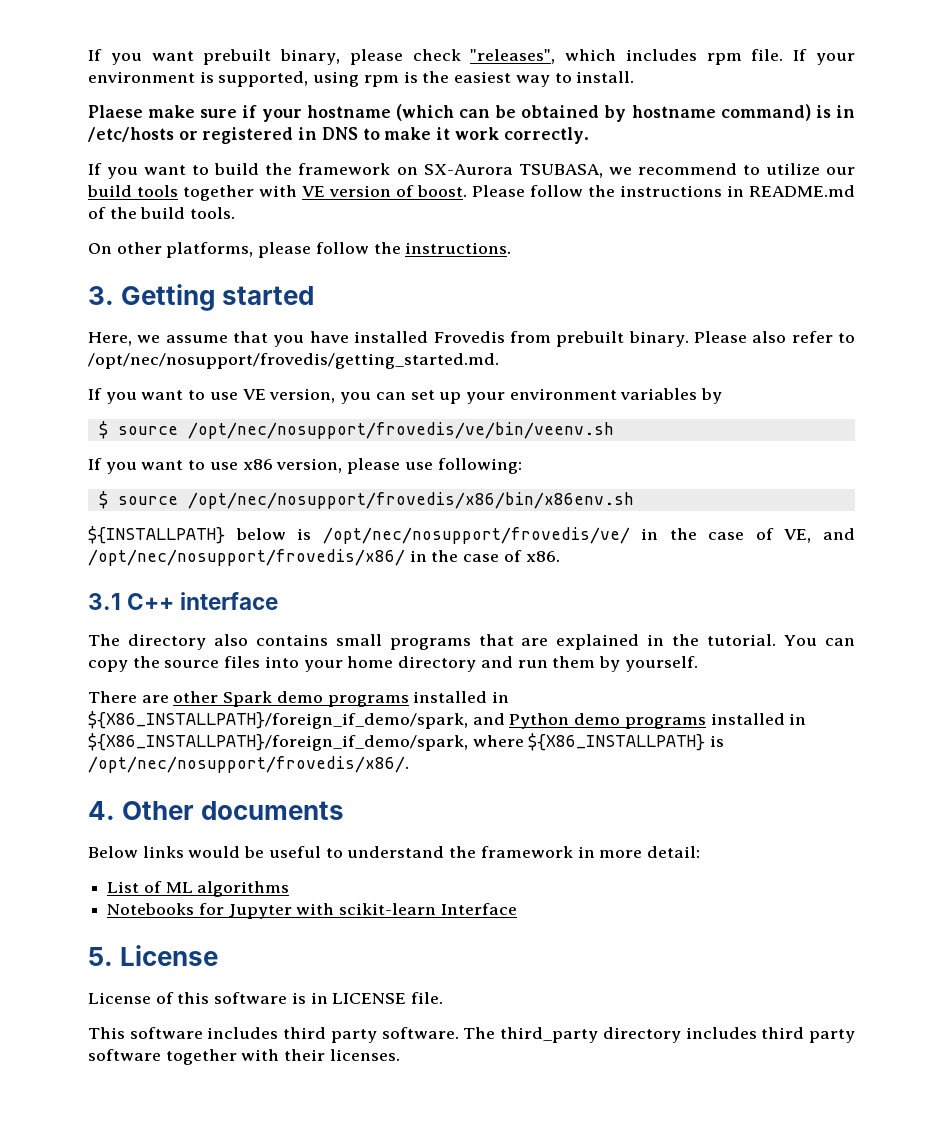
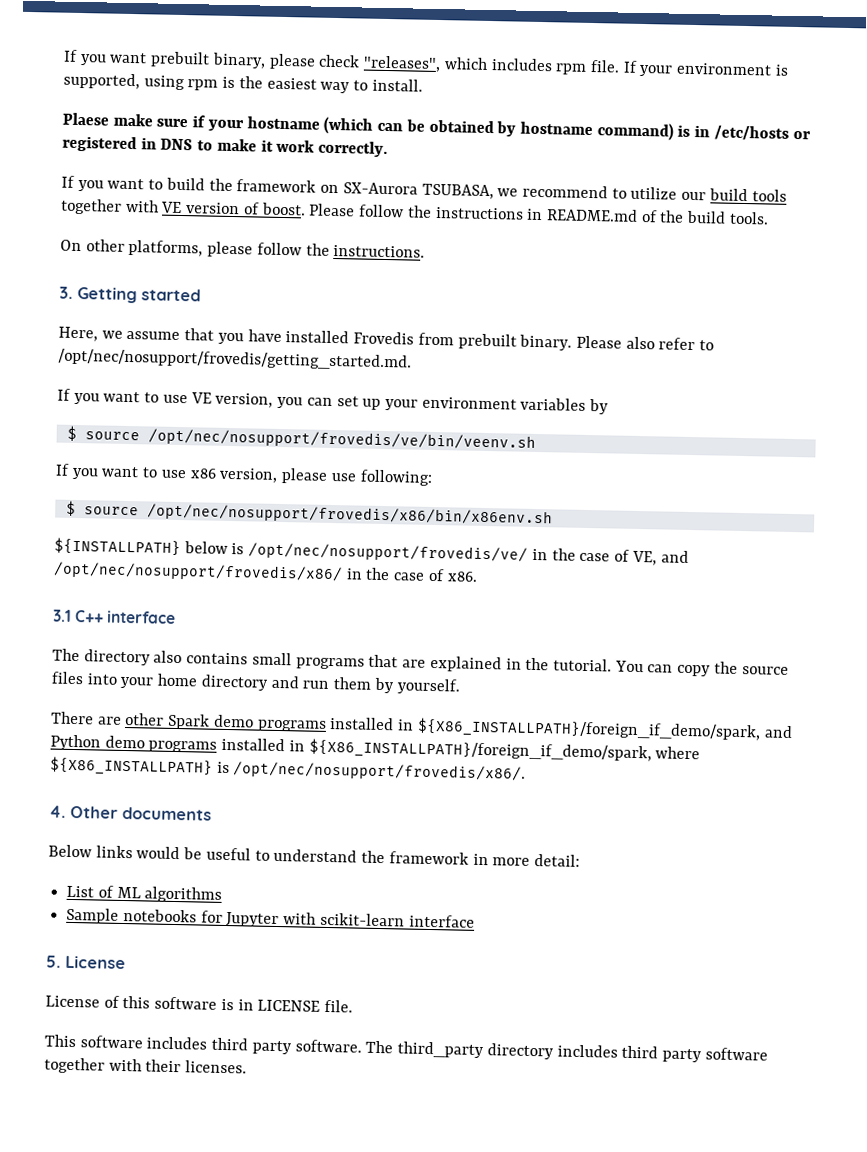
- Notebooks for Jupyter with scikit-learn Interface
+ Sample notebooks for Jupyter with scikit-learn interface

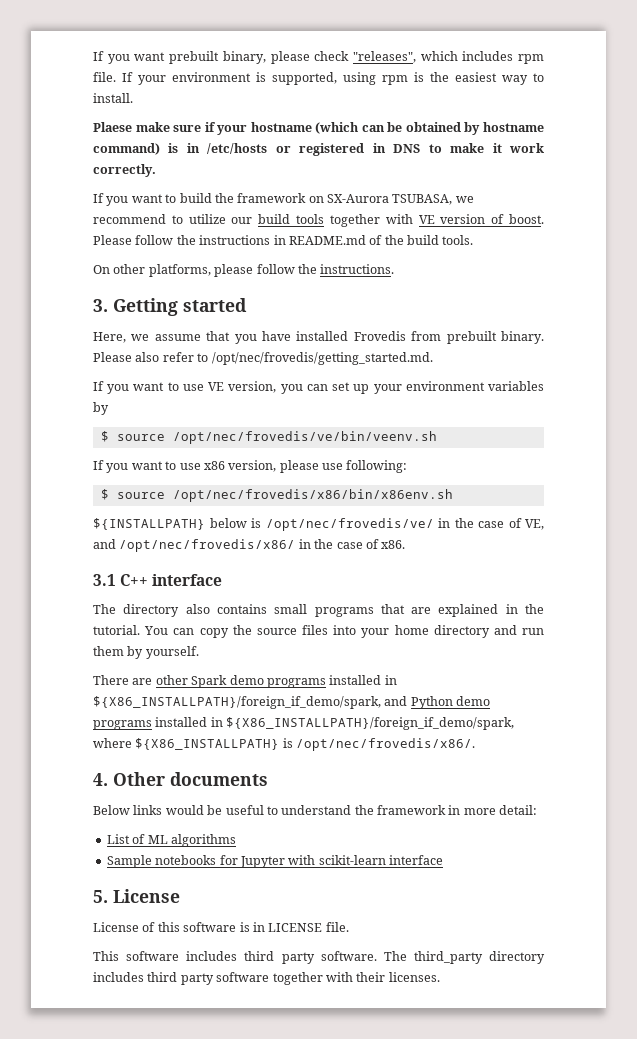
- Please also refer to /opt/nec/nosupport/frovedis/getting_started.md.
+ Please also refer to /opt/nec/frovedis/getting_started.md.
- $ source /opt/nec/nosupport/frovedis/ve/bin/veenv.sh
+ $ source /opt/nec/frovedis/ve/bin/veenv.sh
- $ source /opt/nec/nosupport/frovedis/x86/bin/x86env.sh
+ $ source /opt/nec/frovedis/x86/bin/x86env.sh
- ${INSTALLPATH} below is /opt/nec/nosupport/frovedis/ve/ in the case of VE, and /opt/nec/nosupport/frovedis/x86/ in the case of x86.
+ ${INSTALLPATH} below is /opt/nec/frovedis/ve/ in the case of VE, and /opt/nec/frovedis/x86/ in the case of x86.
- There are other Spark demo programs installed in ${X86_INSTALLPATH}/foreign_if_demo/spark, and Python demo programs installed in ${X86_INSTALLPATH}/foreign_if_demo/spark, where ${X86_INSTALLPATH} is /opt/nec/nosupport/frovedis/x86/.
+ There are other Spark demo programs installed in ${X86_INSTALLPATH}/foreign_if_demo/spark, and Python demo programs installed in ${X86_INSTALLPATH}/foreign_if_demo/spark, where ${X86_INSTALLPATH} is /opt/nec/frovedis/x86/.

